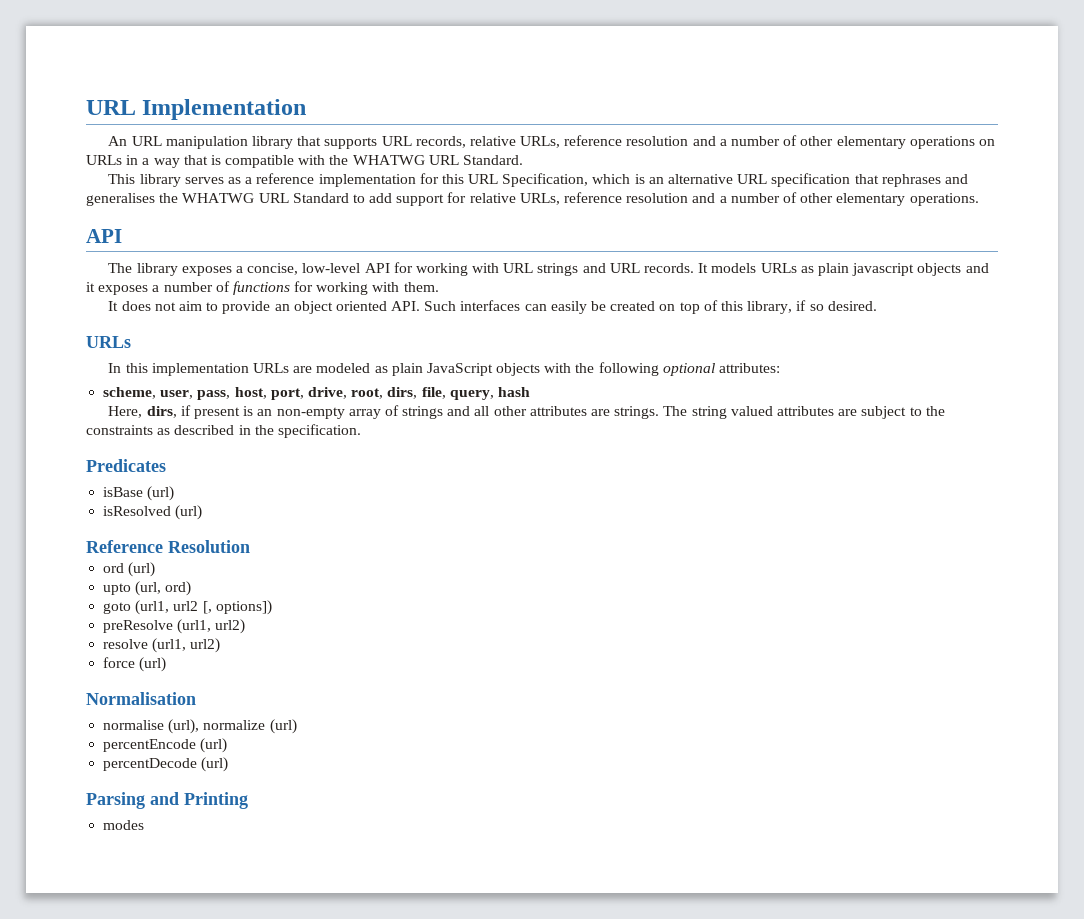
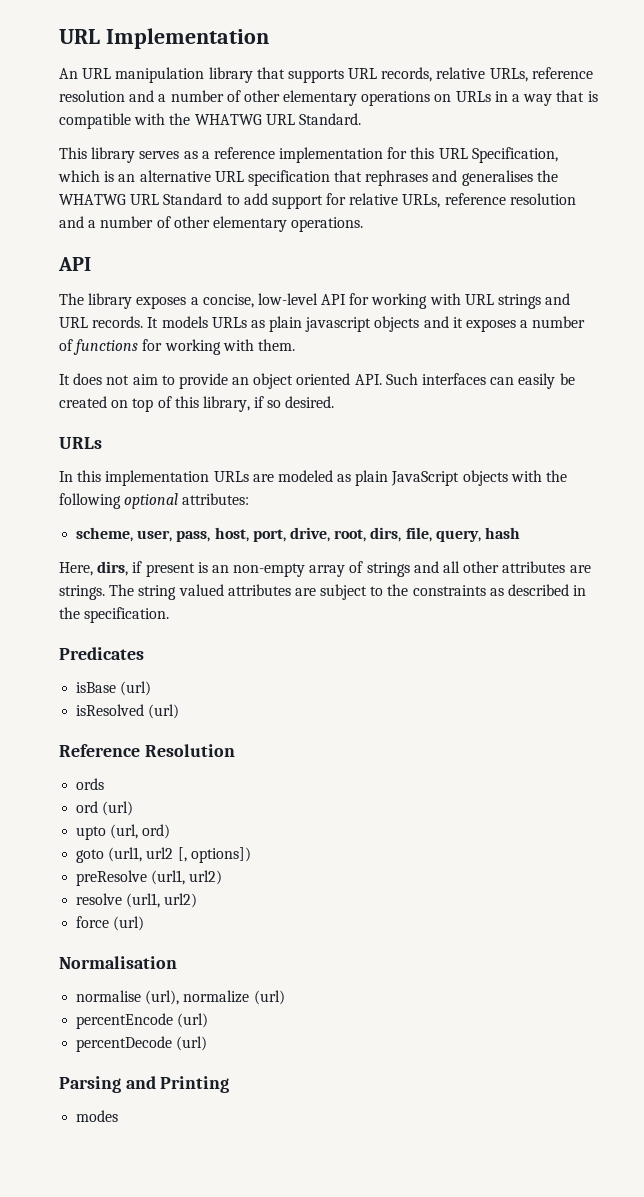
+ ords

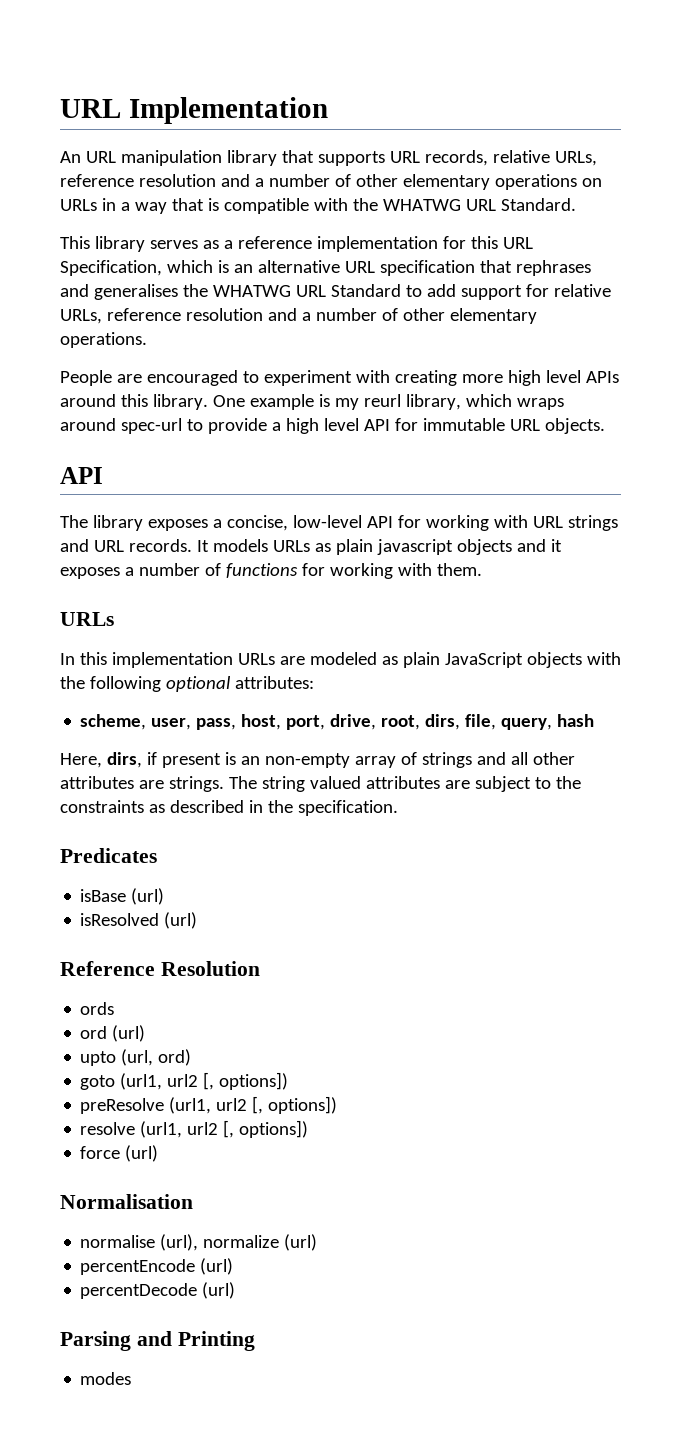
+ People are encouraged to experiment with creating more high level APIs around this library. One example is my reurl library, which wraps around spec-url to provide a high level API for immutable URL objects.
- It does not aim to provide an object oriented API. Such interfaces can easily be created on top of this library, if so desired.
- preResolve (url1, url2)
+ preResolve (url1, url2 [, options])
- resolve (url1, url2)
+ resolve (url1, url2 [, options])

